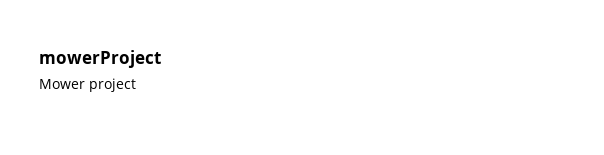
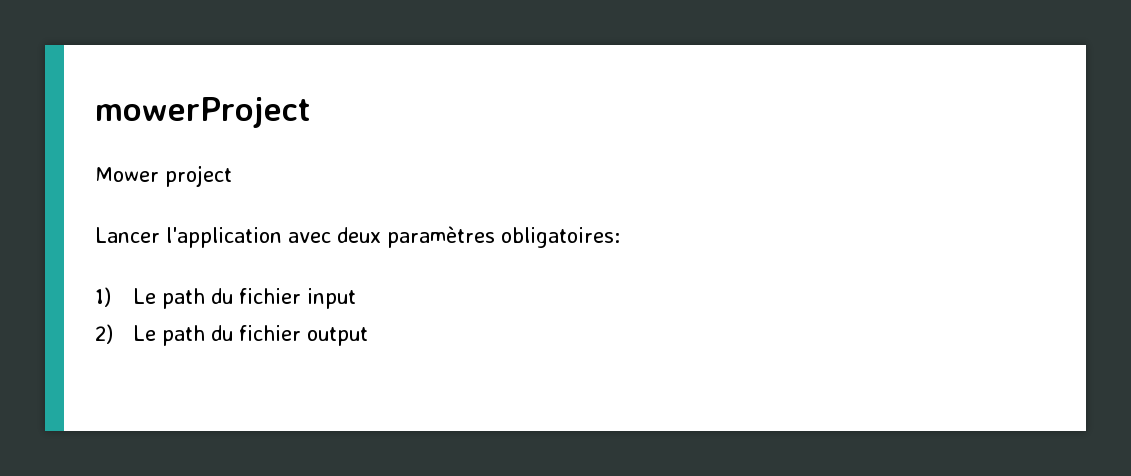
+ Lancer l'application avec deux paramètres obligatoires:
+ 1) Le path du fichier input
+ 2) Le path du fichier output

